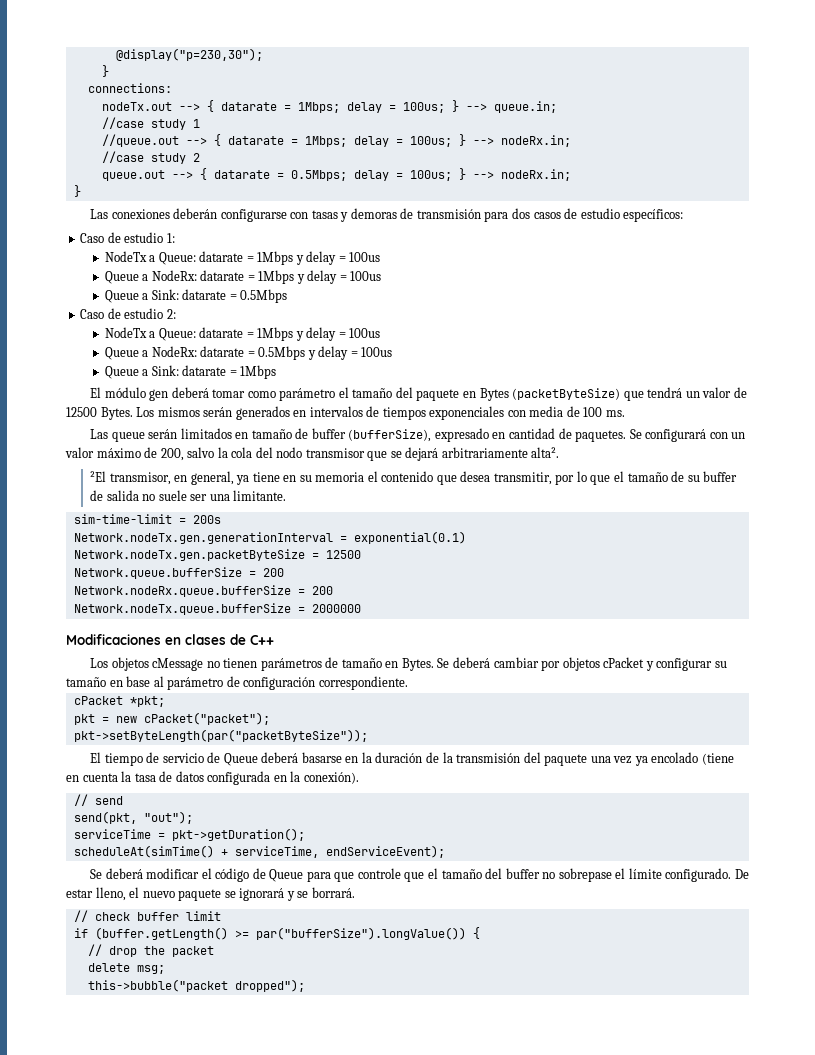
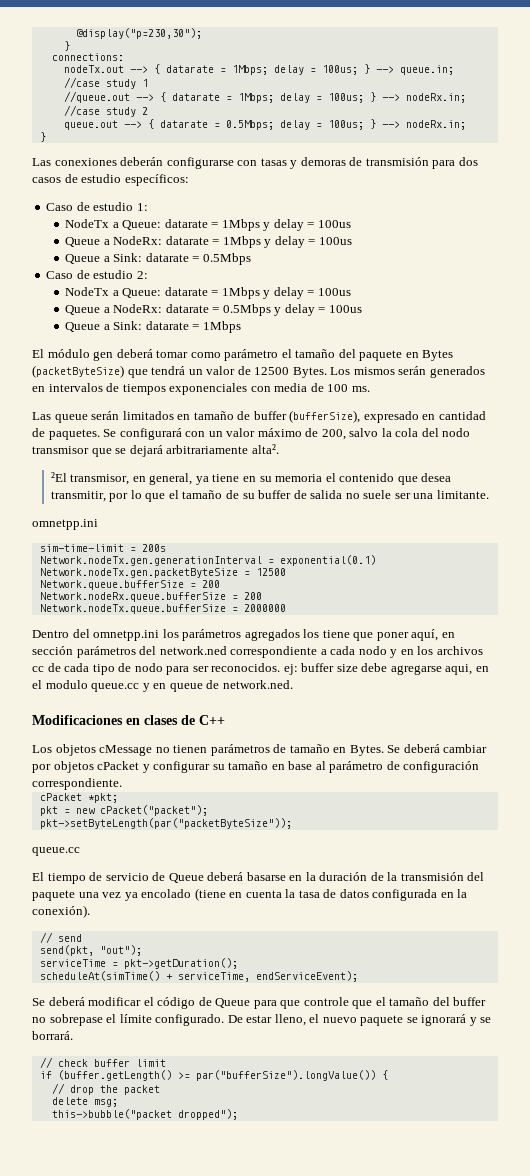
  ²El transmisor, en general, ya tiene en su memoria el contenido que desea transmitir, por lo que el tamaño de su buffer de salida no suele ser una limitante.
+ omnetpp.ini
+ Dentro del omnetpp.ini los parámetros agregados los tiene que poner aquí, en sección parámetros del network.ned correspondiente a cada nodo y en los archivos cc de cada tipo de nodo para ser reconocidos. ej: buffer size debe agregarse aqui, en el modulo queue.cc y en queue de network.ned.
  pkt->setByteLength(par("packetByteSize"));
+ queue.cc

